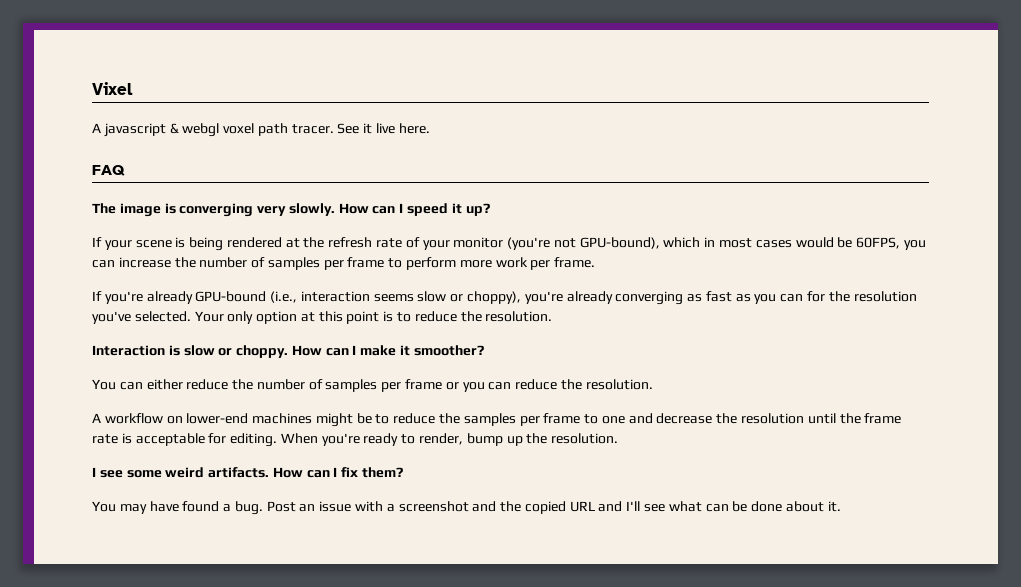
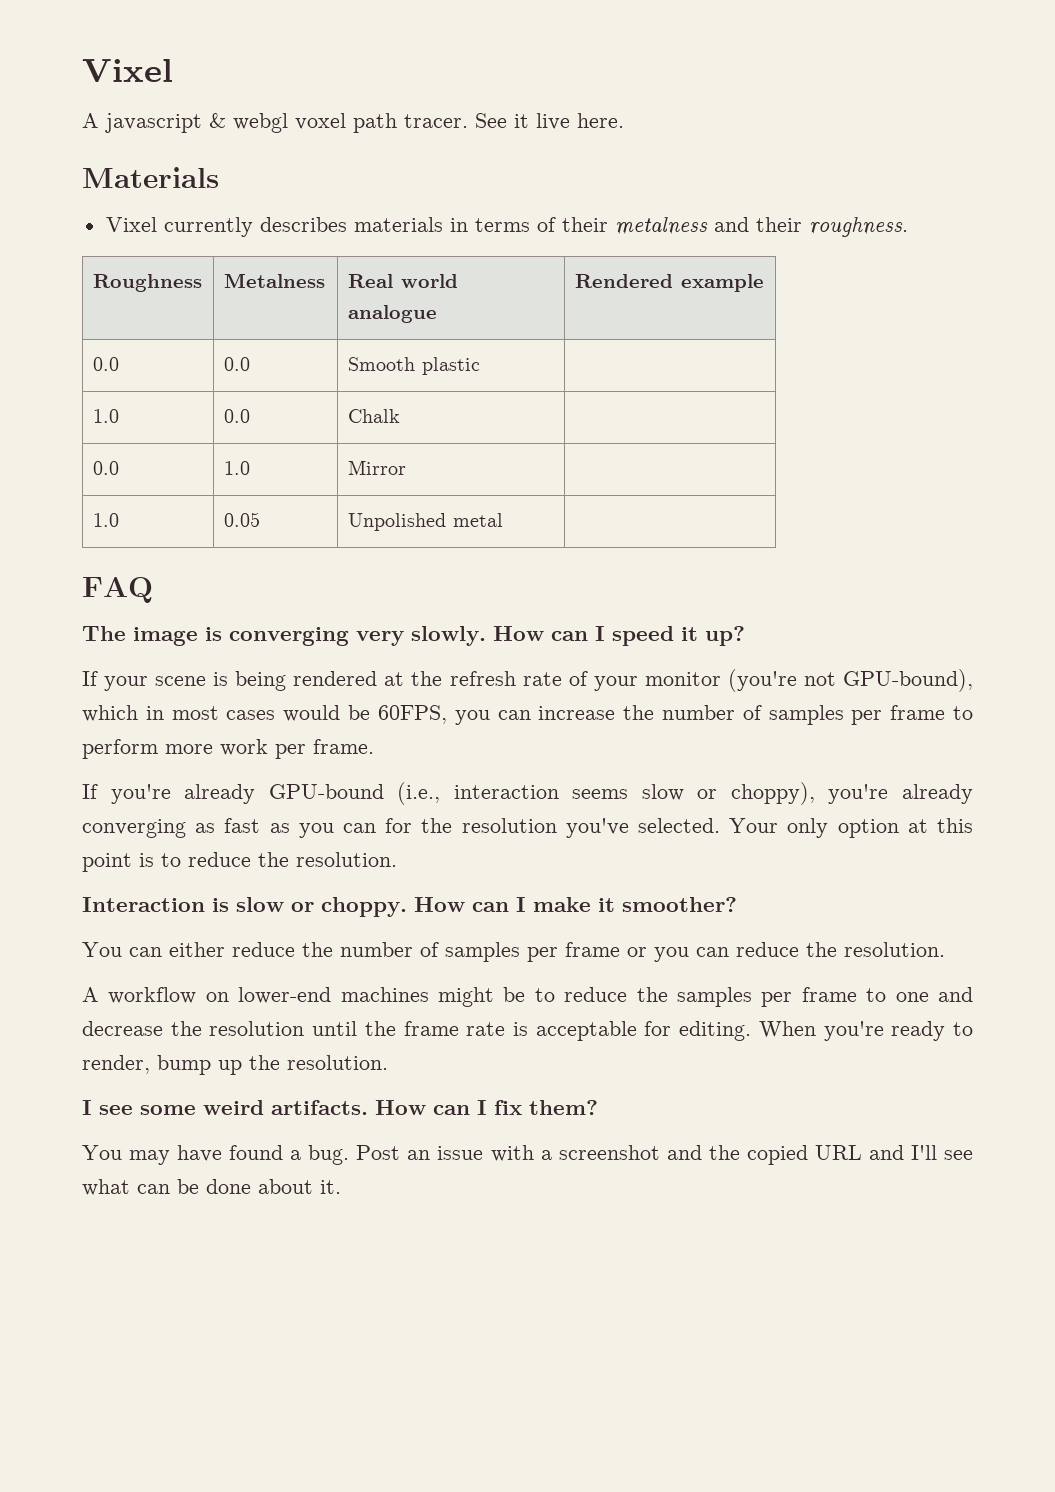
+ Materials
+ Vixel currently describes materials in terms of their metalness and their roughness.
+ Roughness | Metalness | Real world analogue | Rendered example
+ 0.0 | 0.0 | Smooth plastic |
+ 1.0 | 0.0 | Chalk |
+ 0.0 | 1.0 | Mirror |
+ 1.0 | 0.05 | Unpolished metal |

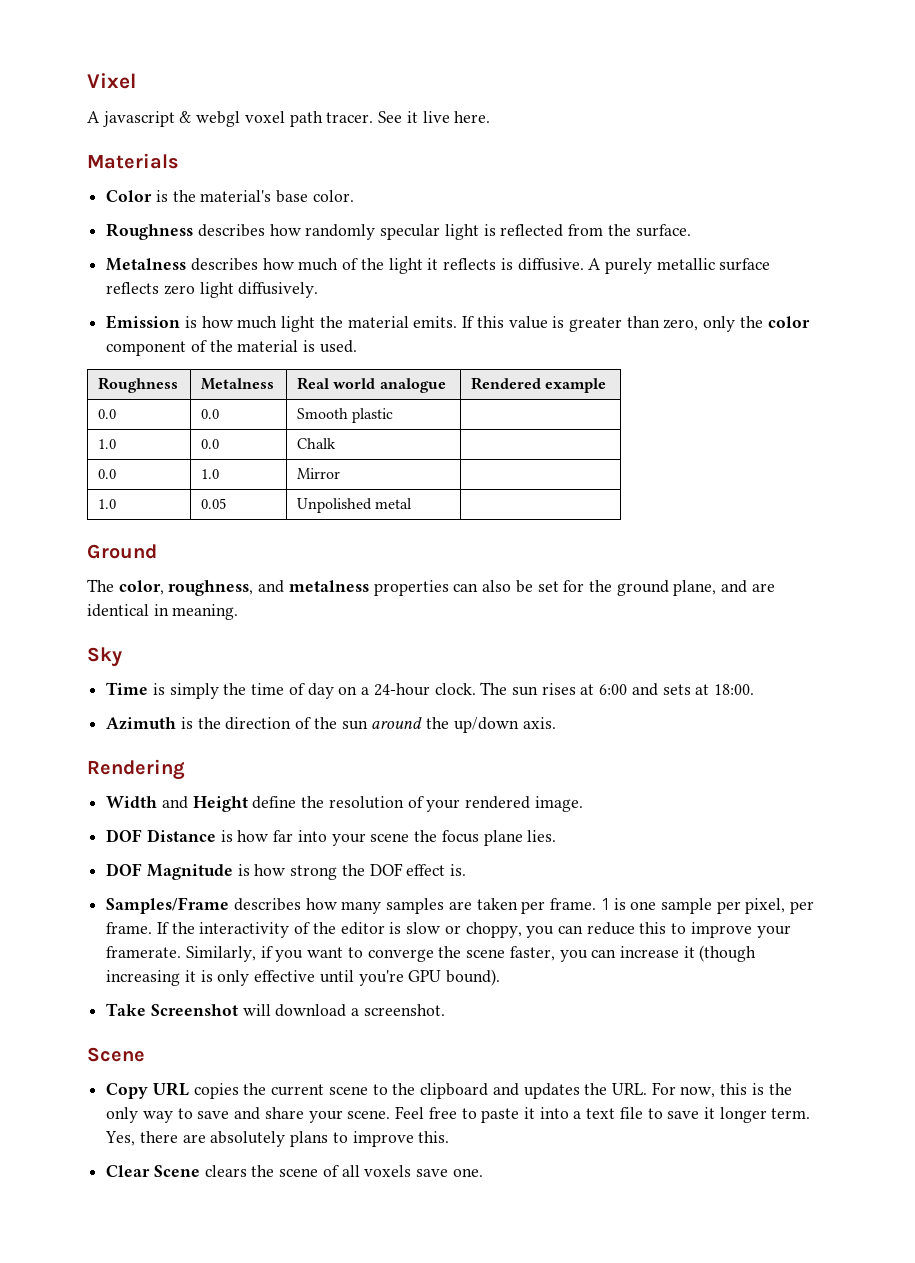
- Vixel currently describes materials in terms of their metalness and their roughness.
+ Color is the material's base color.
+ Roughness describes how randomly specular light is reflected from the surface.
+ Metalness describes how much of the light it reflects is diffusive. A purely metallic surface reflects zero light diffusively.
+ Emission is how much light the material emits. If this value is greater than zero, only the color component of the material is used.
- FAQ
- The image is converging very slowly. How can I speed it up?
- If your scene is being rendered at the refresh rate of your monitor (you're not GPU-bound), which in most cases would be 60FPS, you can increase the number of samples per frame to perform more work per frame.
- If you're already GPU-bound (i.e., interaction seems slow or choppy), you're already converging as fast as you can for the resolution you've selected. Your only option at this point is to reduce the resolution.
- Interaction is slow or choppy. How can I make it smoother?
- You can either reduce the number of samples per frame or you can reduce the resolution.
- A workflow on lower-end machines might be to reduce the samples per frame to one and decrease the resolution until the frame rate is acceptable for editing. When you're ready to render, bump up the resolution.
- I see some weird artifacts. How can I fix them?
- You may have found a bug. Post an issue with a screenshot and the copied URL and I'll see what can be done about it.
+ Ground
+ The color, roughness, and metalness properties can also be set for the ground plane, and are identical in meaning.
+ Sky
+ Time is simply the time of day on a 24-hour clock. The sun rises at 6:00 and sets at 18:00.
+ Azimuth is the direction of the sun around the up/down axis.
+ Rendering
+ Width and Height define the resolution of your rendered image.
+ DOF Distance is how far into your scene the focus plane lies.
+ DOF Magnitude is how strong the DOF effect is.
+ Samples/Frame describes how many samples are taken per frame. 1 is one sample per pixel, per frame. If the interactivity of the editor is slow or choppy, you can reduce this to improve your framerate. Similarly, if you want to converge the scene faster, you can increase it (though increasing it is only effective until you're GPU bound).
+ Take Screenshot will download a screenshot.
+ Scene
+ Copy URL copies the current scene to the clipboard and updates the URL. For now, this is the only way to save and share your scene. Feel free to paste it into a text file to save it longer term. Yes, there are absolutely plans to improve this.
+ Clear Scene clears the scene of all voxels save one.

